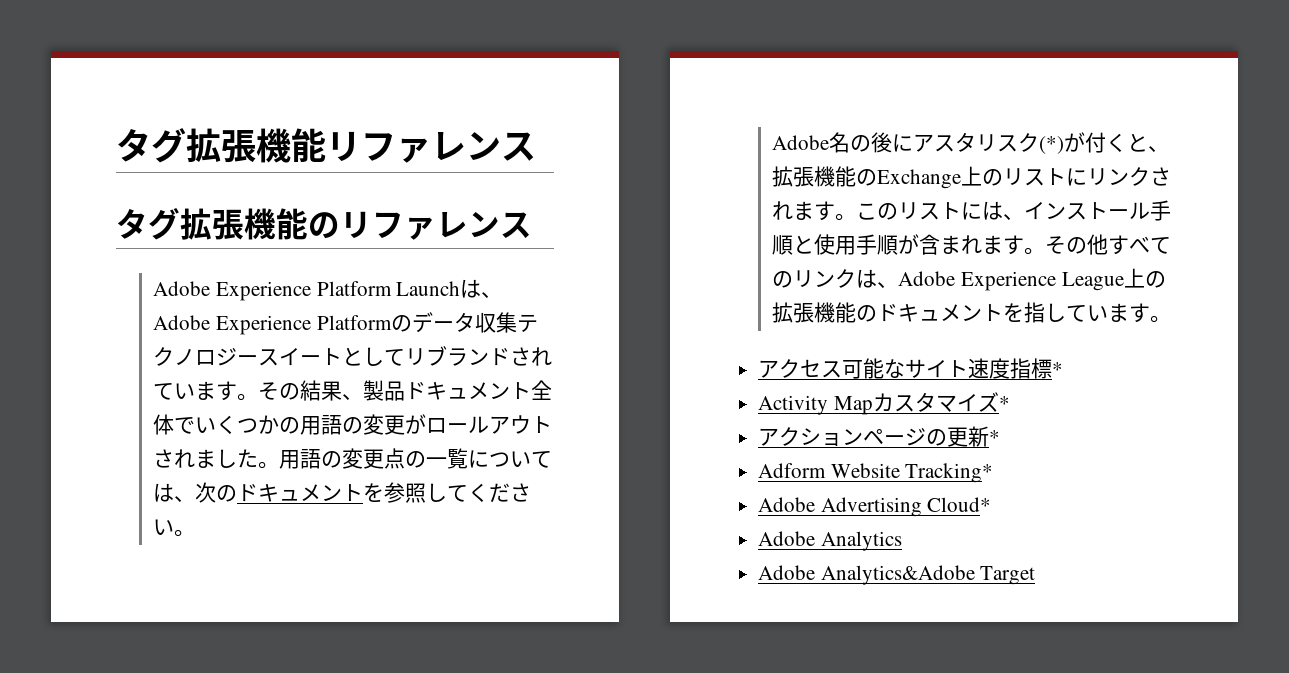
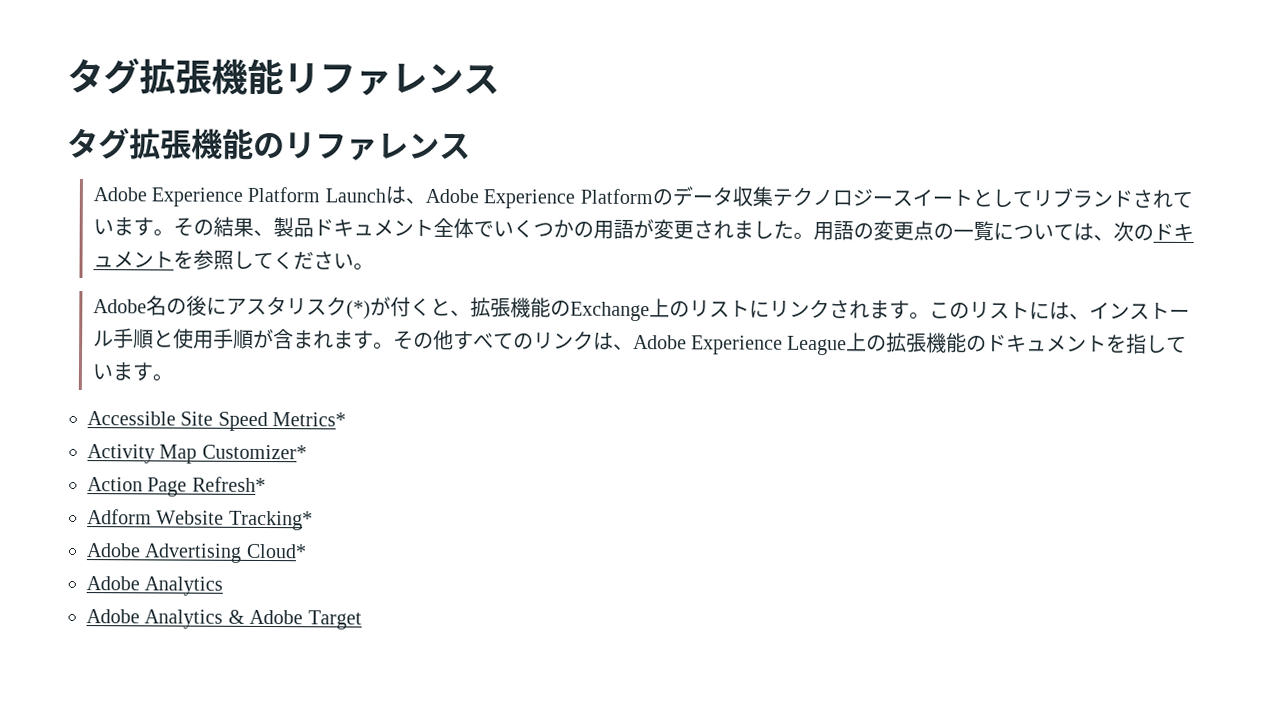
- その結果、製品ドキュメント全体でいくつかの用語の変更がロールアウトされました。
+ その結果、製品ドキュメント全体でいくつかの用語が変更されました。
- アクセス可能なサイト速度指標*
- Activity Mapカスタマイズ*
- アクションページの更新*
+ Accessible Site Speed Metrics*
+ Activity Map Customizer*
+ Action Page Refresh*
- Adobe Analytics&Adobe Target
+ Adobe Analytics & Adobe Target

